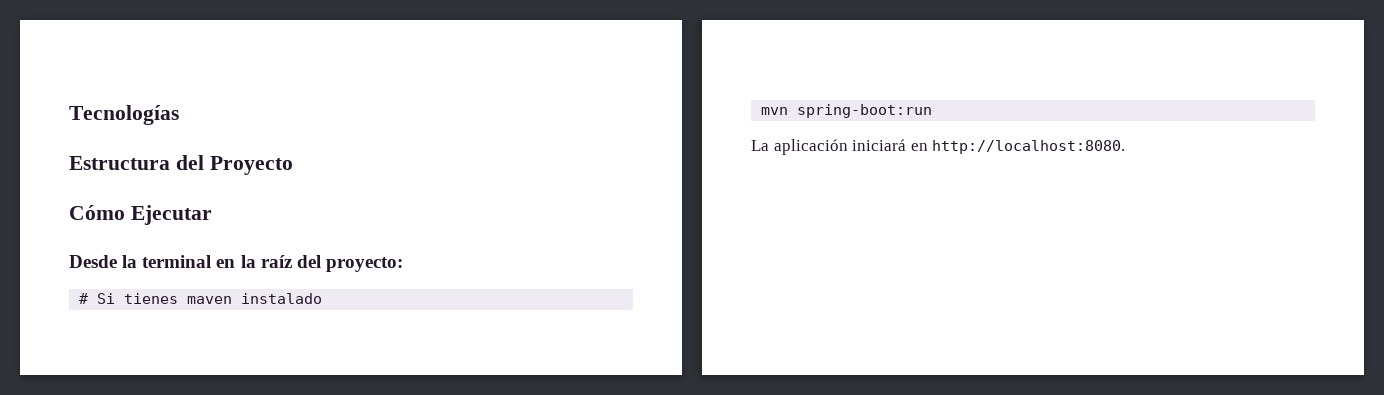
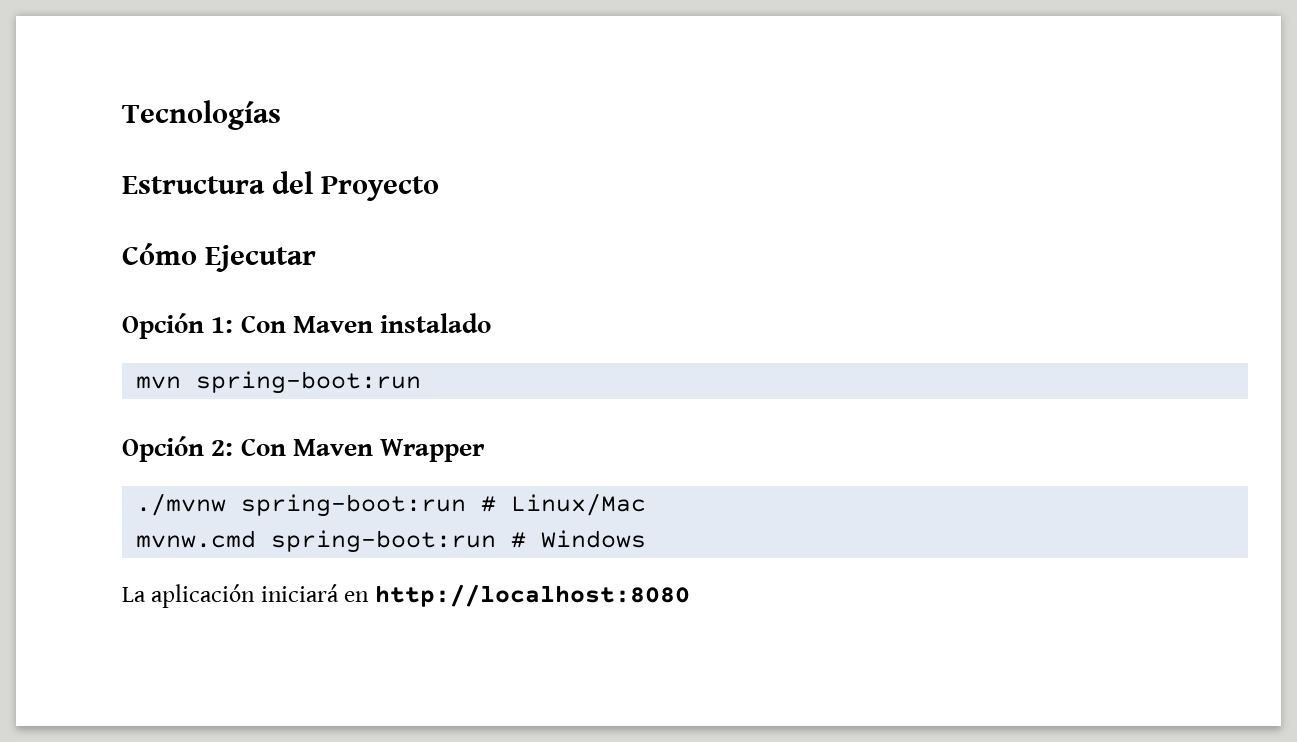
- Desde la terminal en la raíz del proyecto:
- # Si tienes maven instalado
+ Opción 1: Con Maven instalado
  mvn spring-boot:run
+ Opción 2: Con Maven Wrapper
+ ./mvnw spring-boot:run # Linux/Mac
+ mvnw.cmd spring-boot:run # Windows
- La aplicación iniciará en http://localhost:8080.
+ La aplicación iniciará en http://localhost:8080

